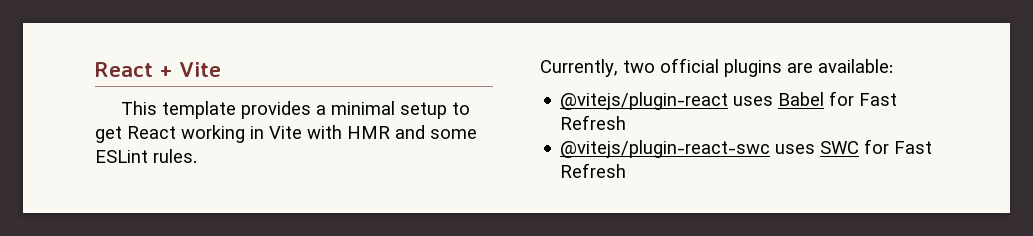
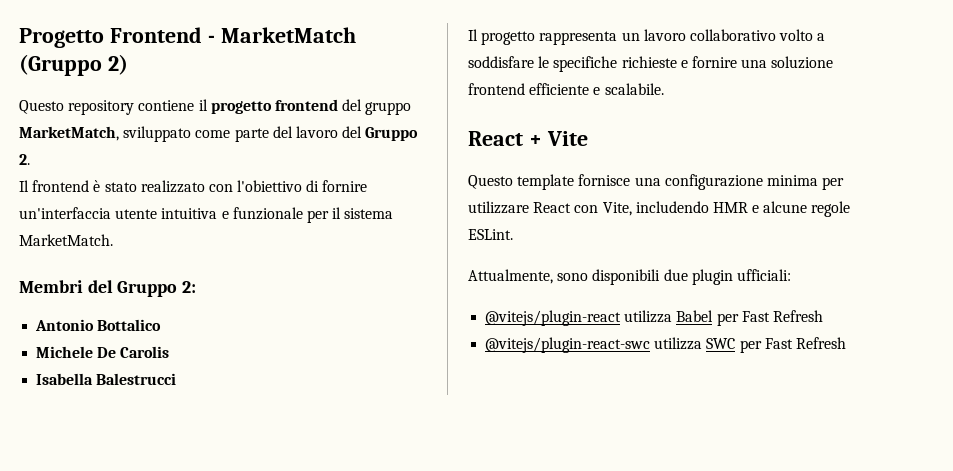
+ Progetto Frontend - MarketMatch (Gruppo 2)
+ Questo repository contiene il progetto frontend del gruppo MarketMatch, sviluppato come parte del lavoro del Gruppo 2.
+ Il frontend è stato realizzato con l'obiettivo di fornire un'interfaccia utente intuitiva e funzionale per il sistema MarketMatch.
+ Membri del Gruppo 2:
+ Antonio Bottalico
+ Michele De Carolis
+ Isabella Balestrucci
+ Il progetto rappresenta un lavoro collaborativo volto a soddisfare le specifiche richieste e fornire una soluzione frontend efficiente e scalabile.
  React + Vite
- This template provides a minimal setup to get React working in Vite with HMR and some ESLint rules.
- Currently, two official plugins are available:
- @vitejs/plugin-react uses Babel for Fast Refresh
+ Questo template fornisce una configurazione minima per utilizzare React con Vite, includendo HMR e alcune regole ESLint.
+ Attualmente, sono disponibili due plugin ufficiali:
+ @vitejs/plugin-react utilizza Babel per Fast Refresh
- @vitejs/plugin-react-swc uses SWC for Fast Refresh
+ @vitejs/plugin-react-swc utilizza SWC per Fast Refresh

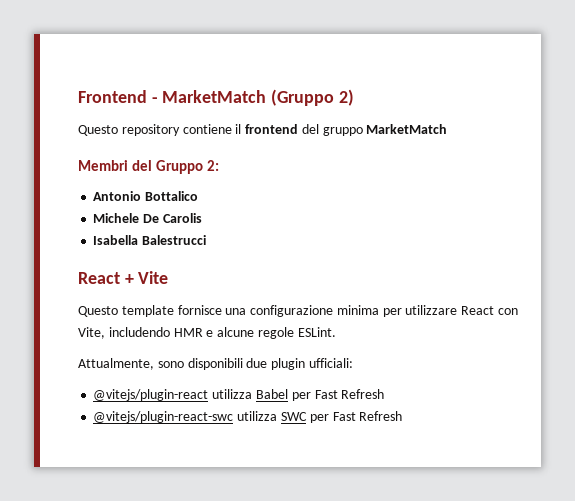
- Progetto Frontend - MarketMatch (Gruppo 2)
+ Frontend - MarketMatch (Gruppo 2)
- Questo repository contiene il progetto frontend del gruppo MarketMatch, sviluppato come parte del lavoro del Gruppo 2.
- Il frontend è stato realizzato con l'obiettivo di fornire un'interfaccia utente intuitiva e funzionale per il sistema MarketMatch.
+ Questo repository contiene il frontend del gruppo MarketMatch
- Il progetto rappresenta un lavoro collaborativo volto a soddisfare le specifiche richieste e fornire una soluzione frontend efficiente e scalabile.

